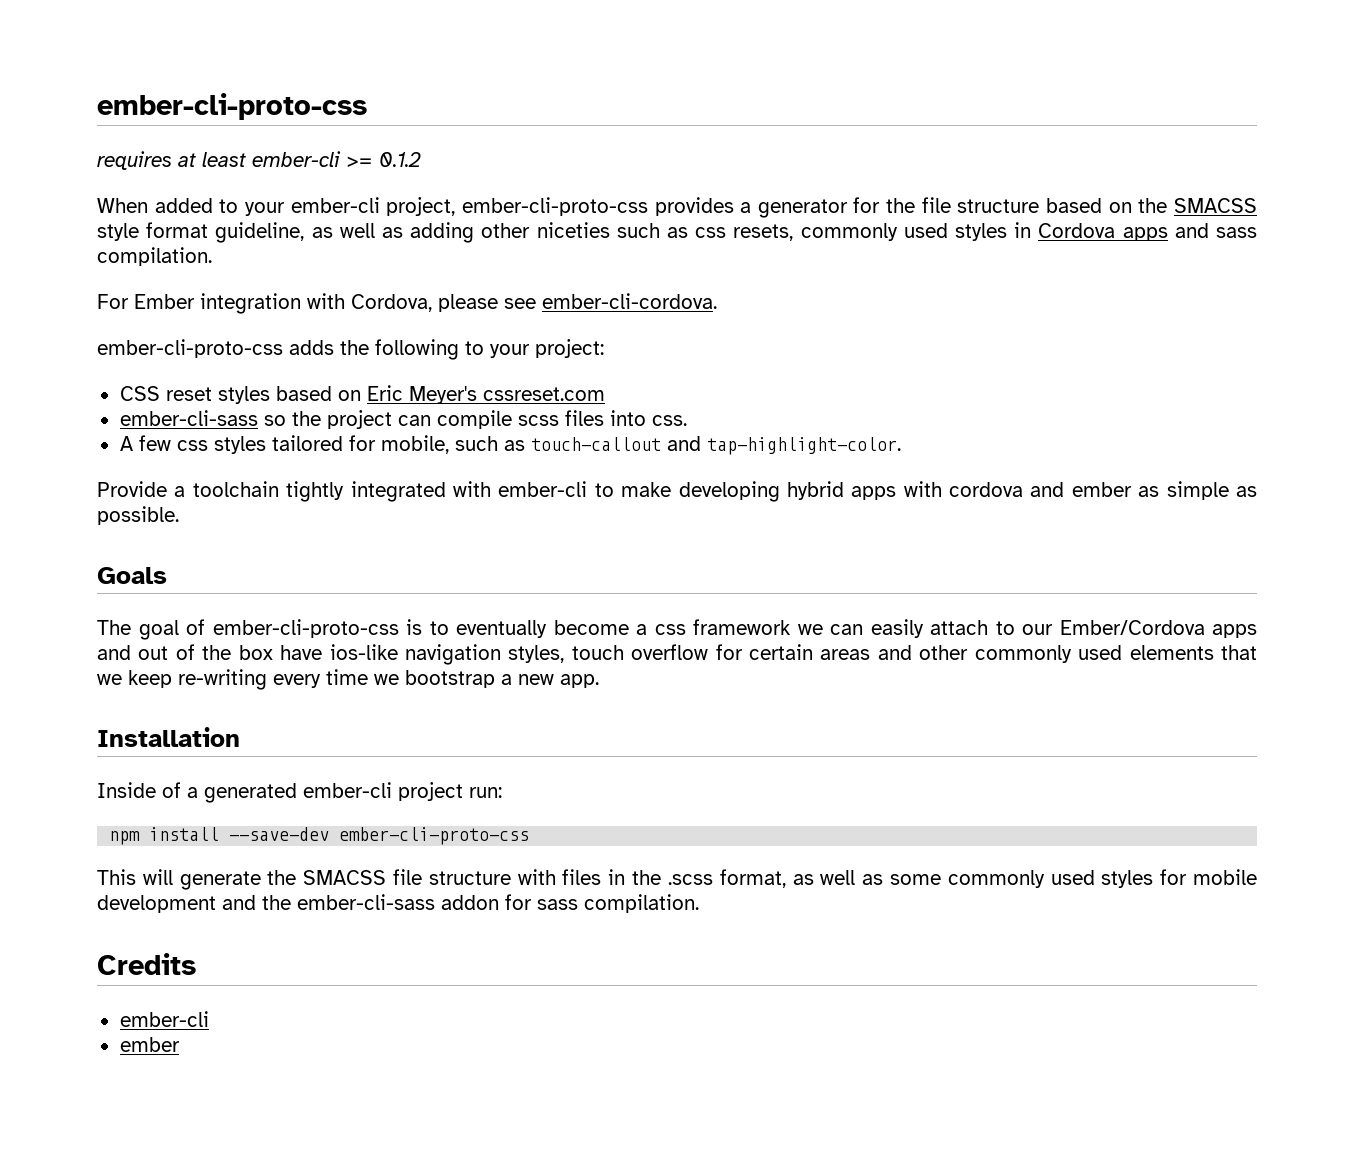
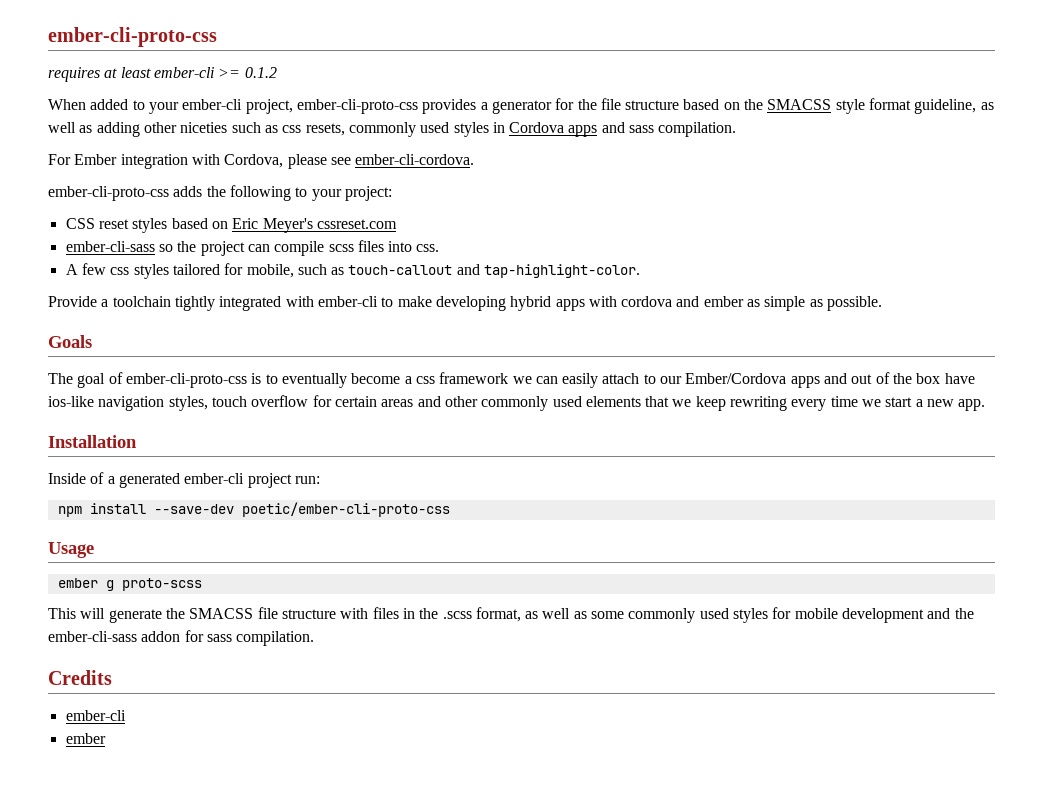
- The goal of ember-cli-proto-css is to eventually become a css framework we can easily attach to our Ember/Cordova apps and out of the box have ios-like navigation styles, touch overflow for certain areas and other commonly used elements that we keep re-writing every time we bootstrap a new app.
+ The goal of ember-cli-proto-css is to eventually become a css framework we can easily attach to our Ember/Cordova apps and out of the box have ios-like navigation styles, touch overflow for certain areas and other commonly used elements that we keep rewriting every time we start a new app.
- npm install --save-dev ember-cli-proto-css
+ npm install --save-dev poetic/ember-cli-proto-css
+ Usage
+ ember g proto-scss

